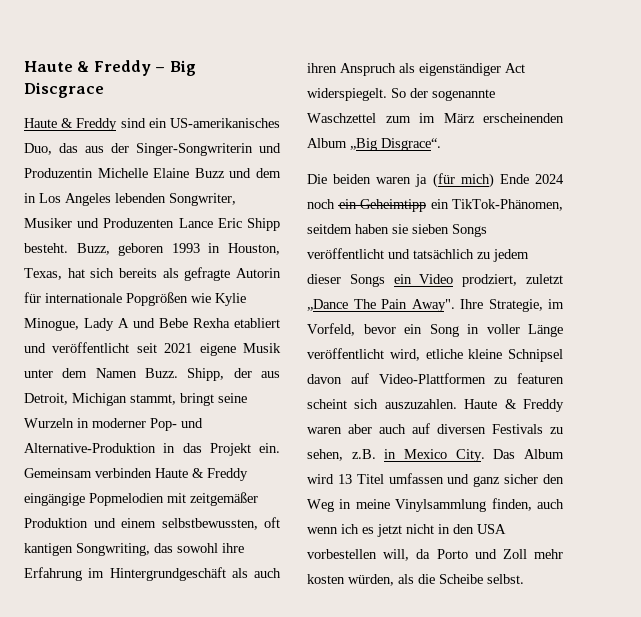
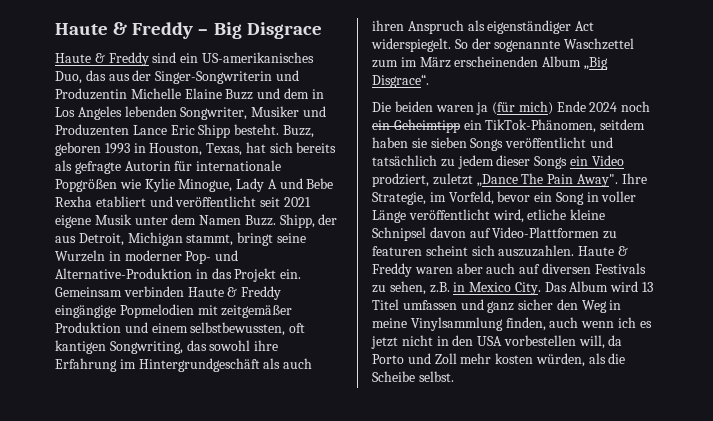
- Haute & Freddy – Big Discgrace
+ Haute & Freddy – Big Disgrace

